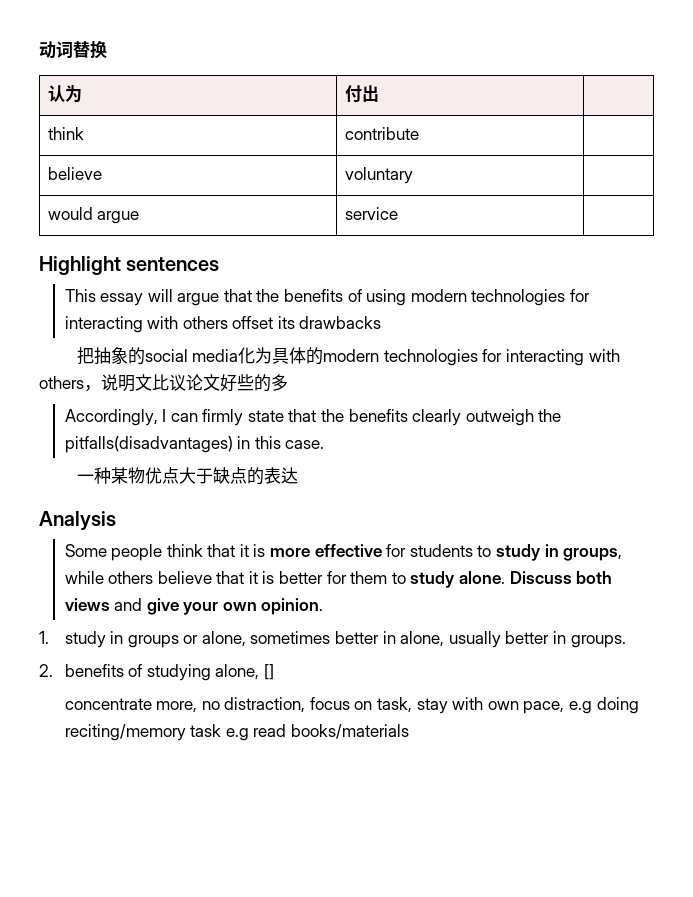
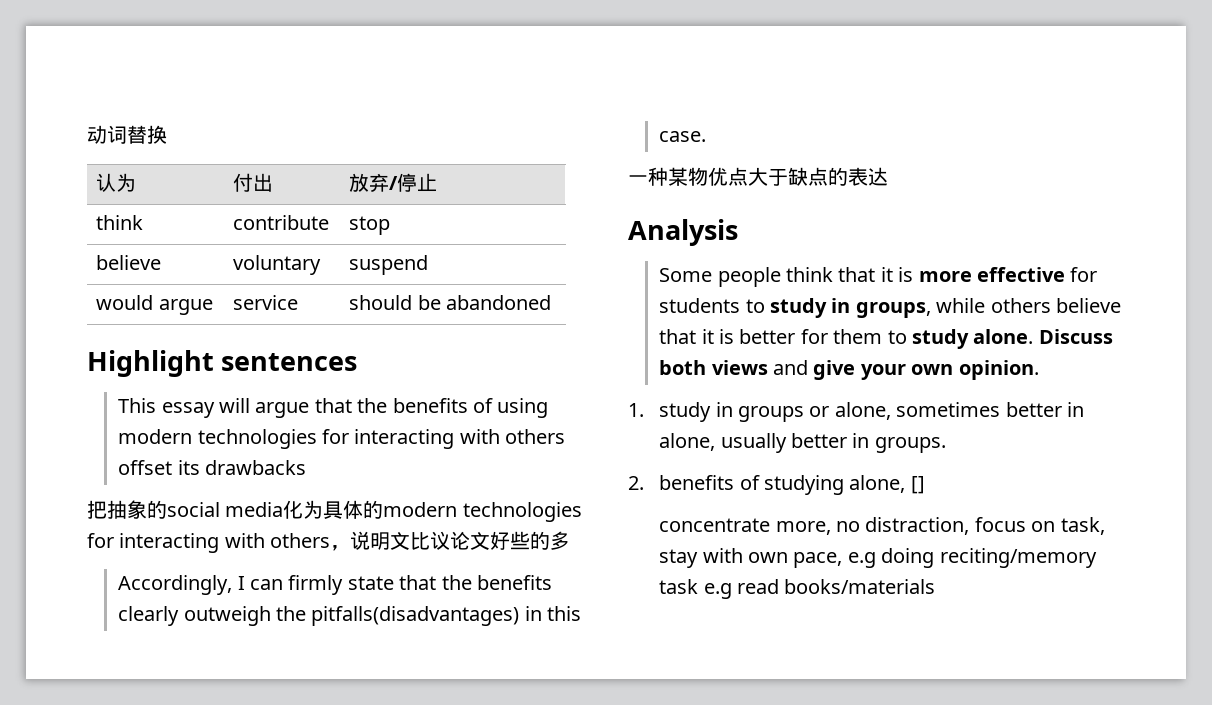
- 认为 | 付出 |
+ 认为 | 付出 | 放弃/停止
- think | contribute |
+ think | contribute | stop
- believe | voluntary |
+ believe | voluntary | suspend
- would argue | service |
+ would argue | service | should be abandoned

